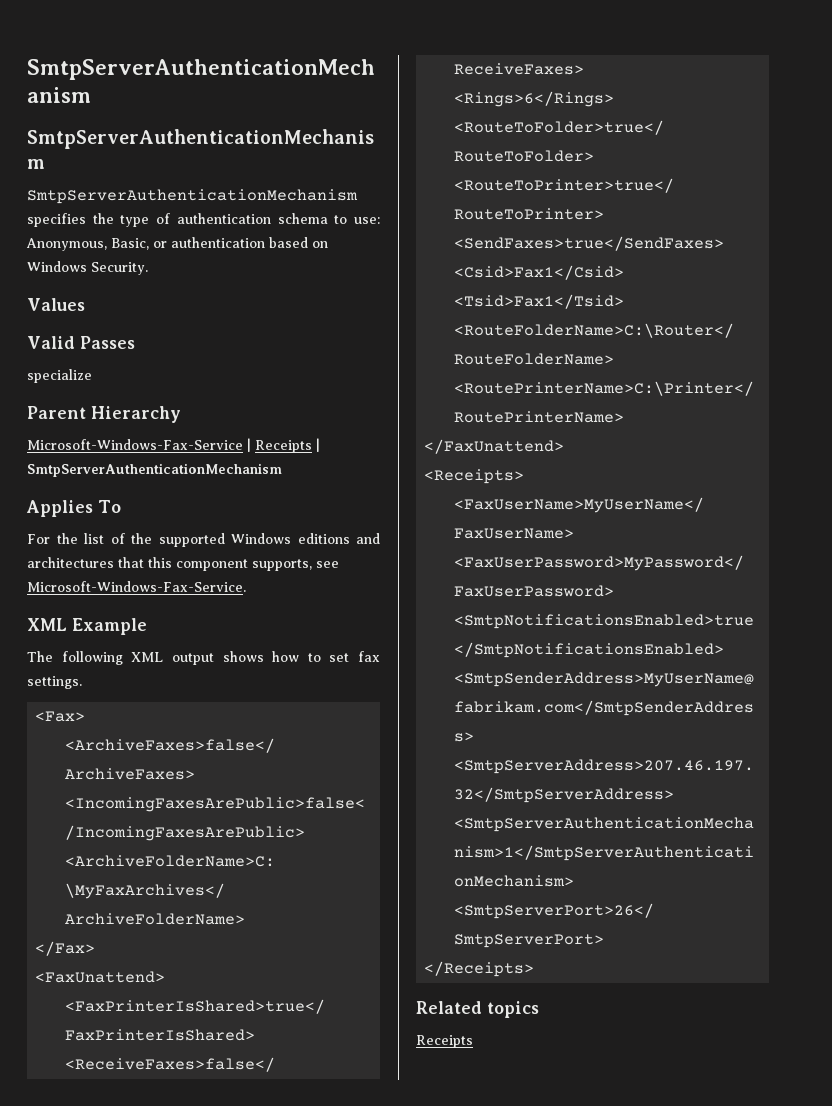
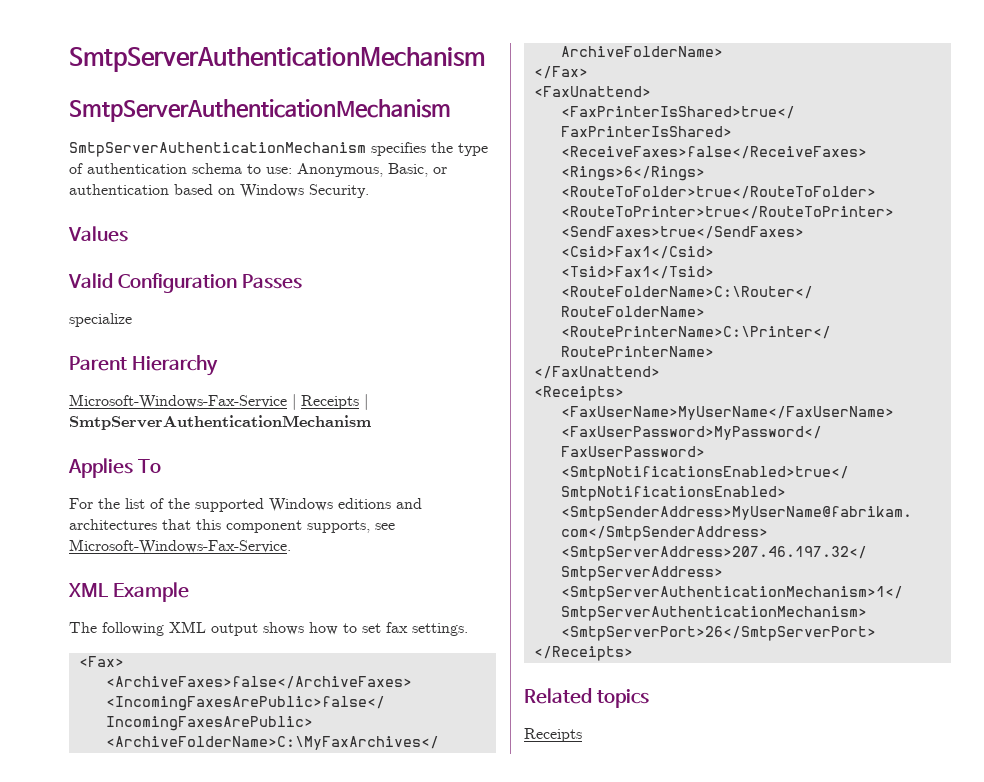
- Valid Passes
+ Valid Configuration Passes

